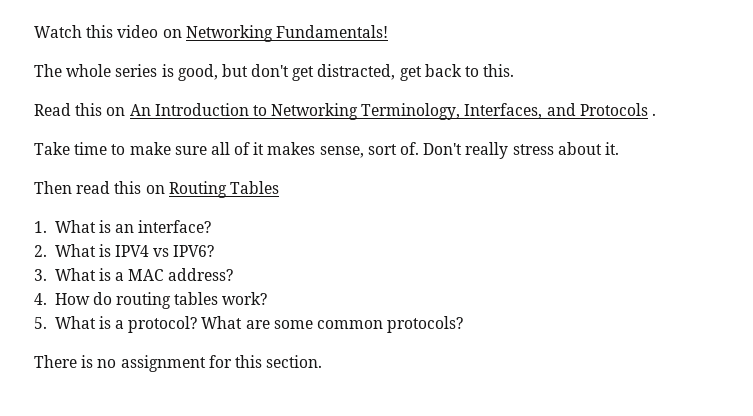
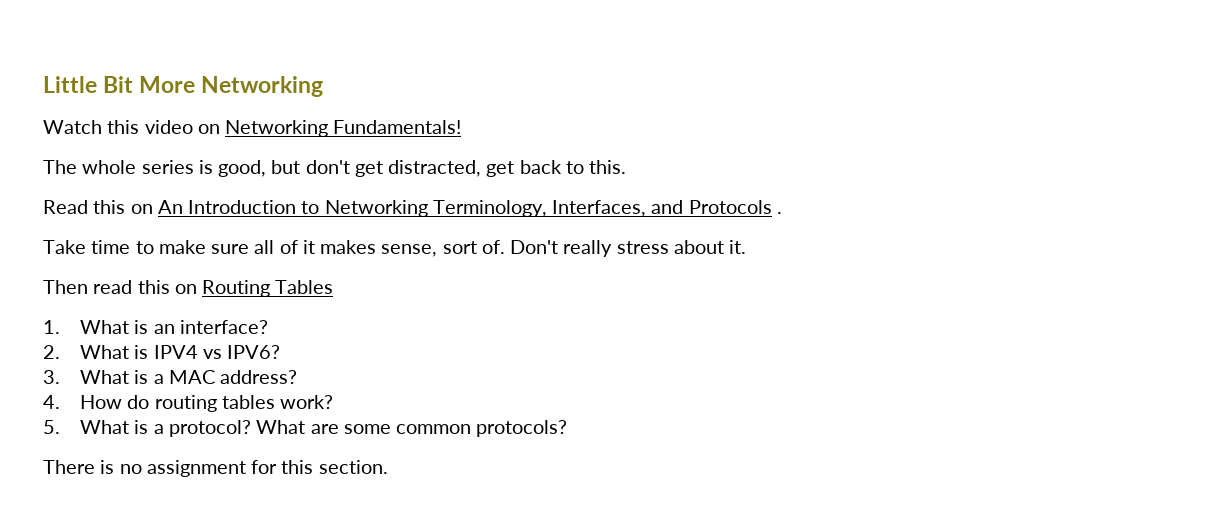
+ Little Bit More Networking

